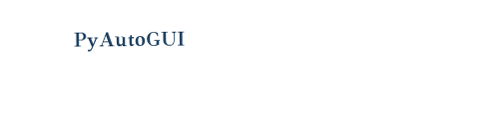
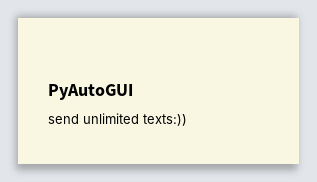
+ send unlimited texts:))

